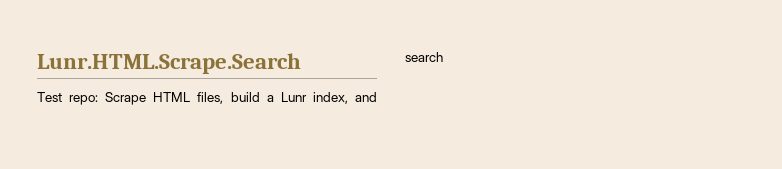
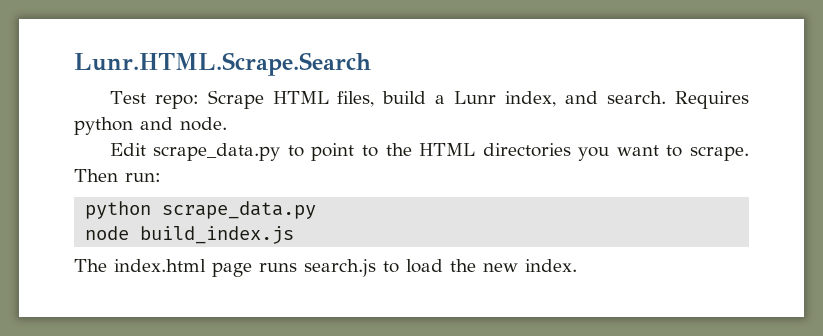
- Test repo: Scrape HTML files, build a Lunr index, and search
+ Test repo: Scrape HTML files, build a Lunr index, and search. Requires python and node.
+ Edit scrape_data.py to point to the HTML directories you want to scrape. Then run:
+ python scrape_data.py
+ node build_index.js
+ The index.html page runs search.js to load the new index.

